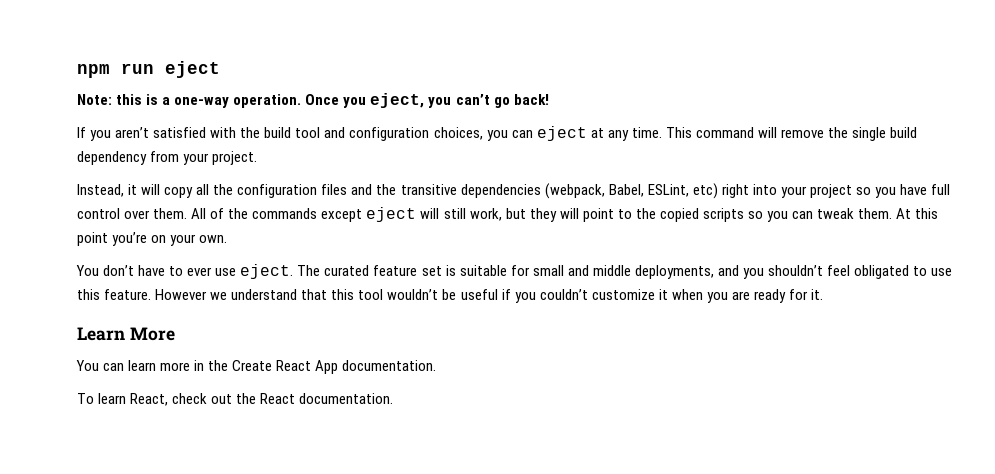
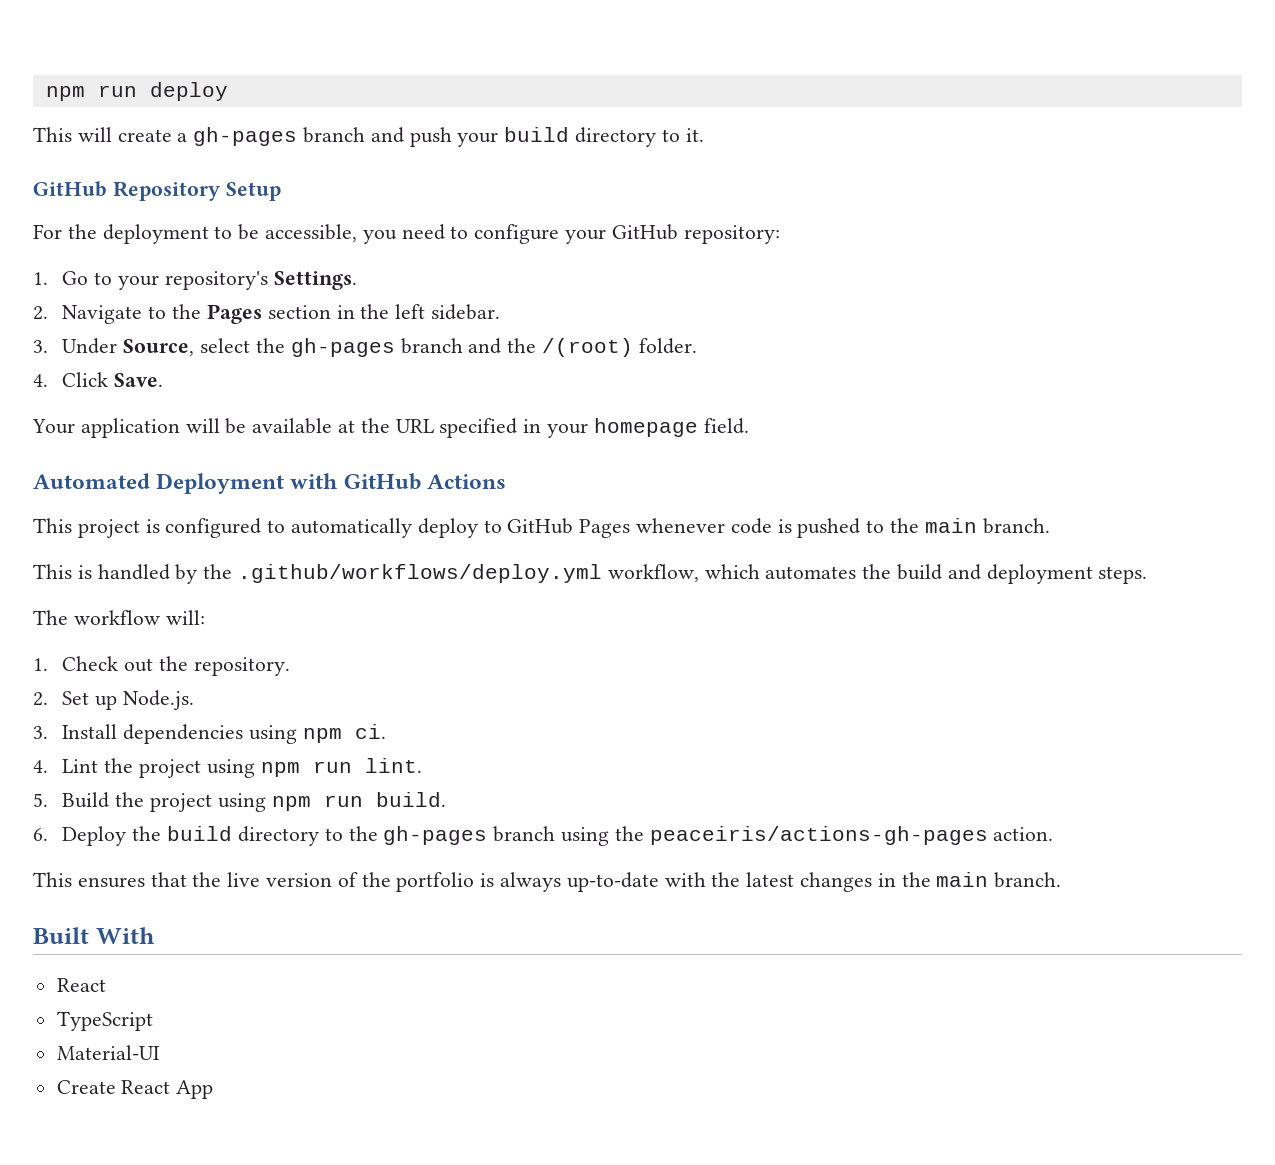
- npm run eject
- Note: this is a one-way operation. Once you eject, you can’t go back!
- If you aren’t satisfied with the build tool and configuration choices, you can eject at any time. This command will remove the single build dependency from your project.
- Instead, it will copy all the configuration files and the transitive dependencies (webpack, Babel, ESLint, etc) right into your project so you have full control over them. All of the commands except eject will still work, but they will point to the copied scripts so you can tweak them. At this point you’re on your own.
- You don’t have to ever use eject. The curated feature set is suitable for small and middle deployments, and you shouldn’t feel obligated to use this feature. However we understand that this tool wouldn’t be useful if you couldn’t customize it when you are ready for it.
- Learn More
- You can learn more in the Create React App documentation.
- To learn React, check out the React documentation.
+ npm run deploy
+ This will create a gh-pages branch and push your build directory to it.
+ GitHub Repository Setup
+ For the deployment to be accessible, you need to configure your GitHub repository:
+ 1. Go to your repository's Settings.
+ 2. Navigate to the Pages section in the left sidebar.
+ 3. Under Source, select the gh-pages branch and the /(root) folder.
+ 4. Click Save.
+ Your application will be available at the URL specified in your homepage field.
+ Automated Deployment with GitHub Actions
+ This project is configured to automatically deploy to GitHub Pages whenever code is pushed to the main branch.
+ This is handled by the .github/workflows/deploy.yml workflow, which automates the build and deployment steps.
+ The workflow will:
+ 1. Check out the repository.
+ 2. Set up Node.js.
+ 3. Install dependencies using npm ci.
+ 4. Lint the project using npm run lint.
+ 5. Build the project using npm run build.
+ 6. Deploy the build directory to the gh-pages branch using the peaceiris/actions-gh-pages action.
+ This ensures that the live version of the portfolio is always up-to-date with the latest changes in the main branch.
+ Built With
+ React
+ TypeScript
+ Material-UI
+ Create React App

